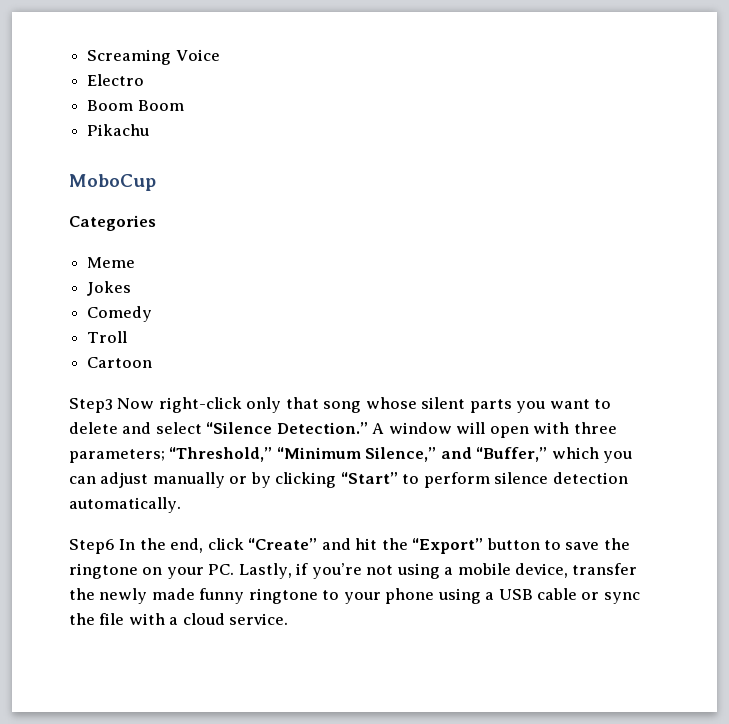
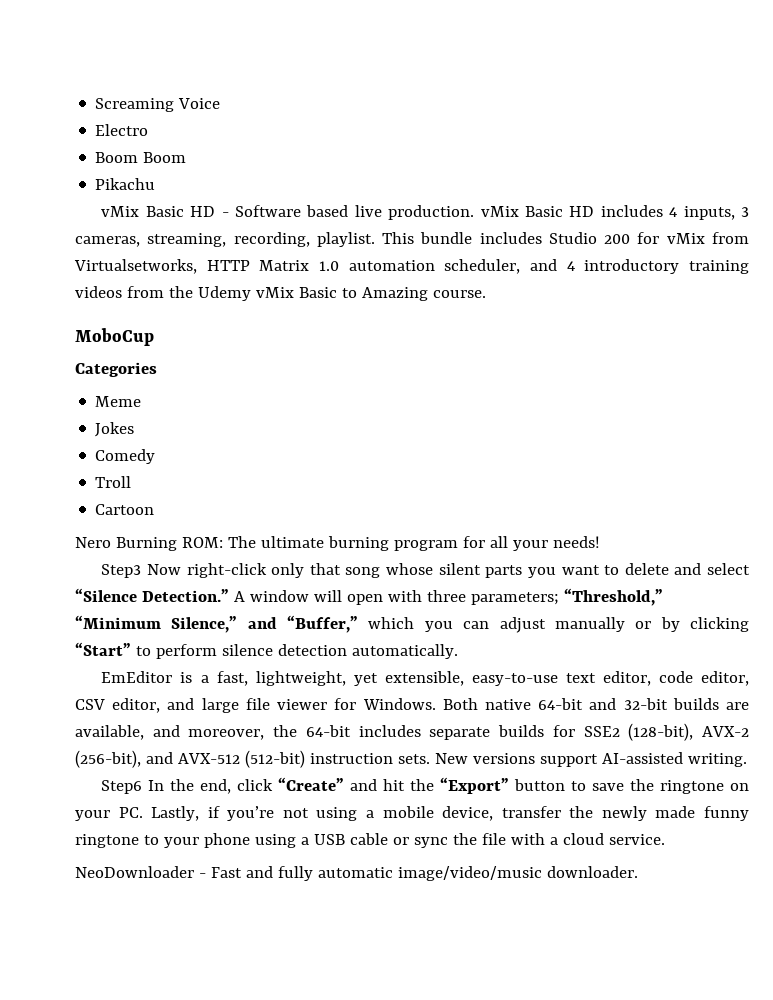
+ vMix Basic HD - Software based live production. vMix Basic HD includes 4 inputs, 3 cameras, streaming, recording, playlist. This bundle includes Studio 200 for vMix from Virtualsetworks, HTTP Matrix 1.0 automation scheduler, and 4 introductory training videos from the Udemy vMix Basic to Amazing course.
+ Nero Burning ROM: The ultimate burning program for all your needs!
+ EmEditor is a fast, lightweight, yet extensible, easy-to-use text editor, code editor, CSV editor, and large file viewer for Windows. Both native 64-bit and 32-bit builds are available, and moreover, the 64-bit includes separate builds for SSE2 (128-bit), AVX-2 (256-bit), and AVX-512 (512-bit) instruction sets. New versions support AI-assisted writing.
+ NeoDownloader - Fast and fully automatic image/video/music downloader.

